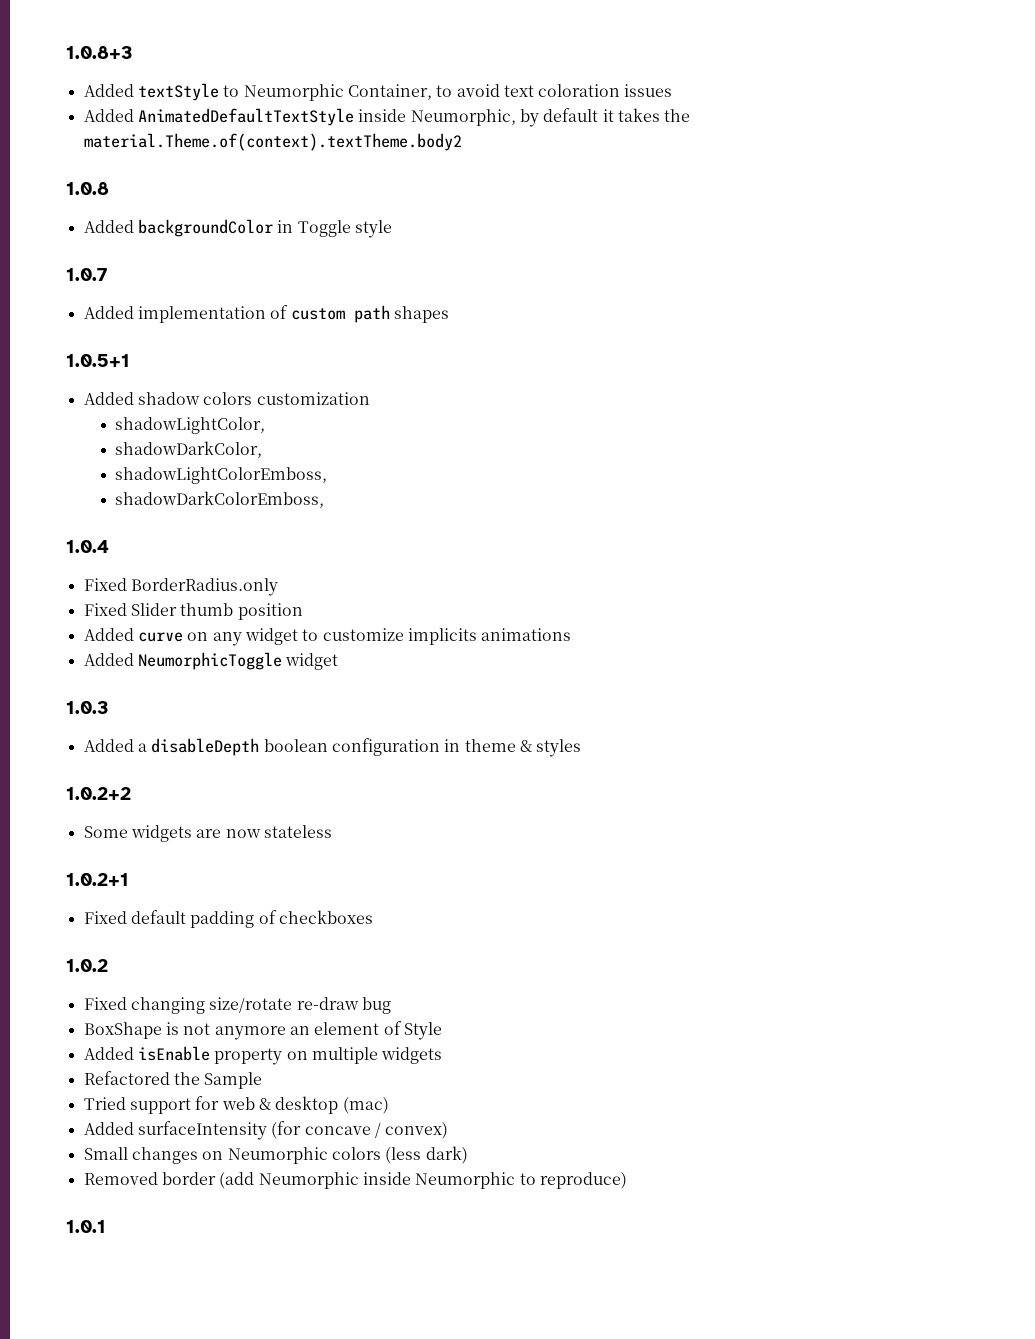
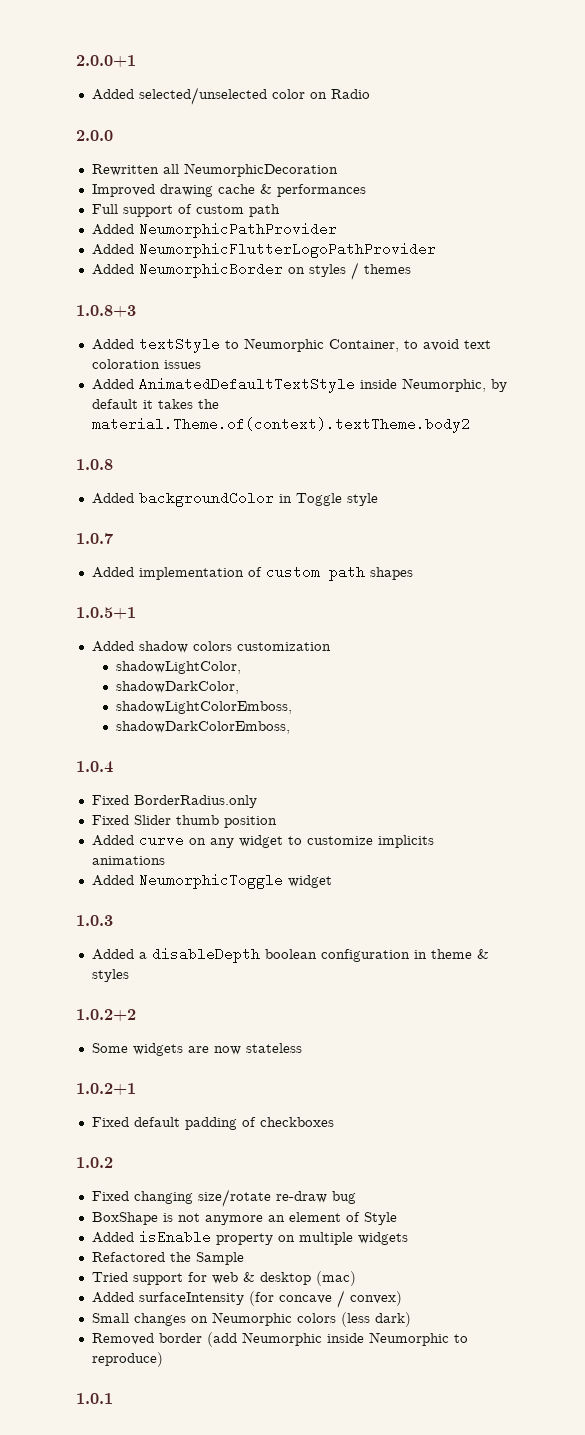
+ 2.0.0+1
+ Added selected/unselected color on Radio
+ 2.0.0
+ Rewritten all NeumorphicDecoration
+ Improved drawing cache & performances
+ Full support of custom path
+ Added NeumorphicPathProvider
+ Added NeumorphicFlutterLogoPathProvider
+ Added NeumorphicBorder on styles / themes

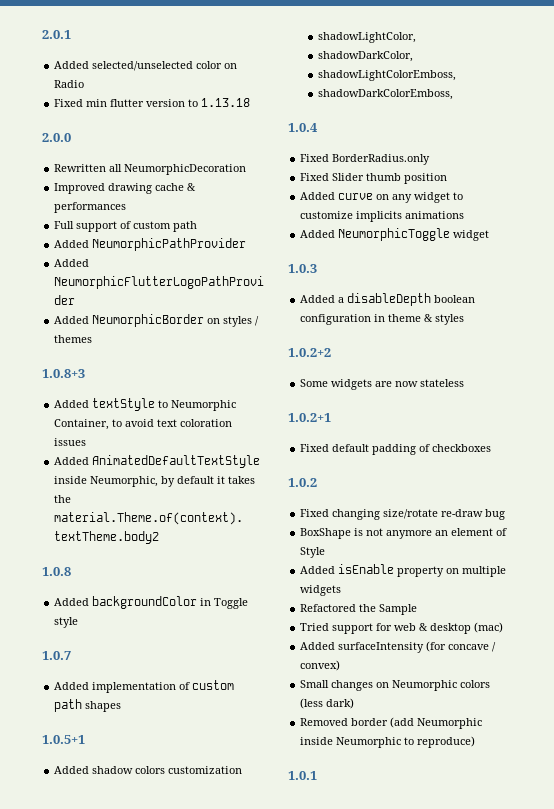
- 2.0.0+1
+ 2.0.1
+ Fixed min flutter version to 1.13.18

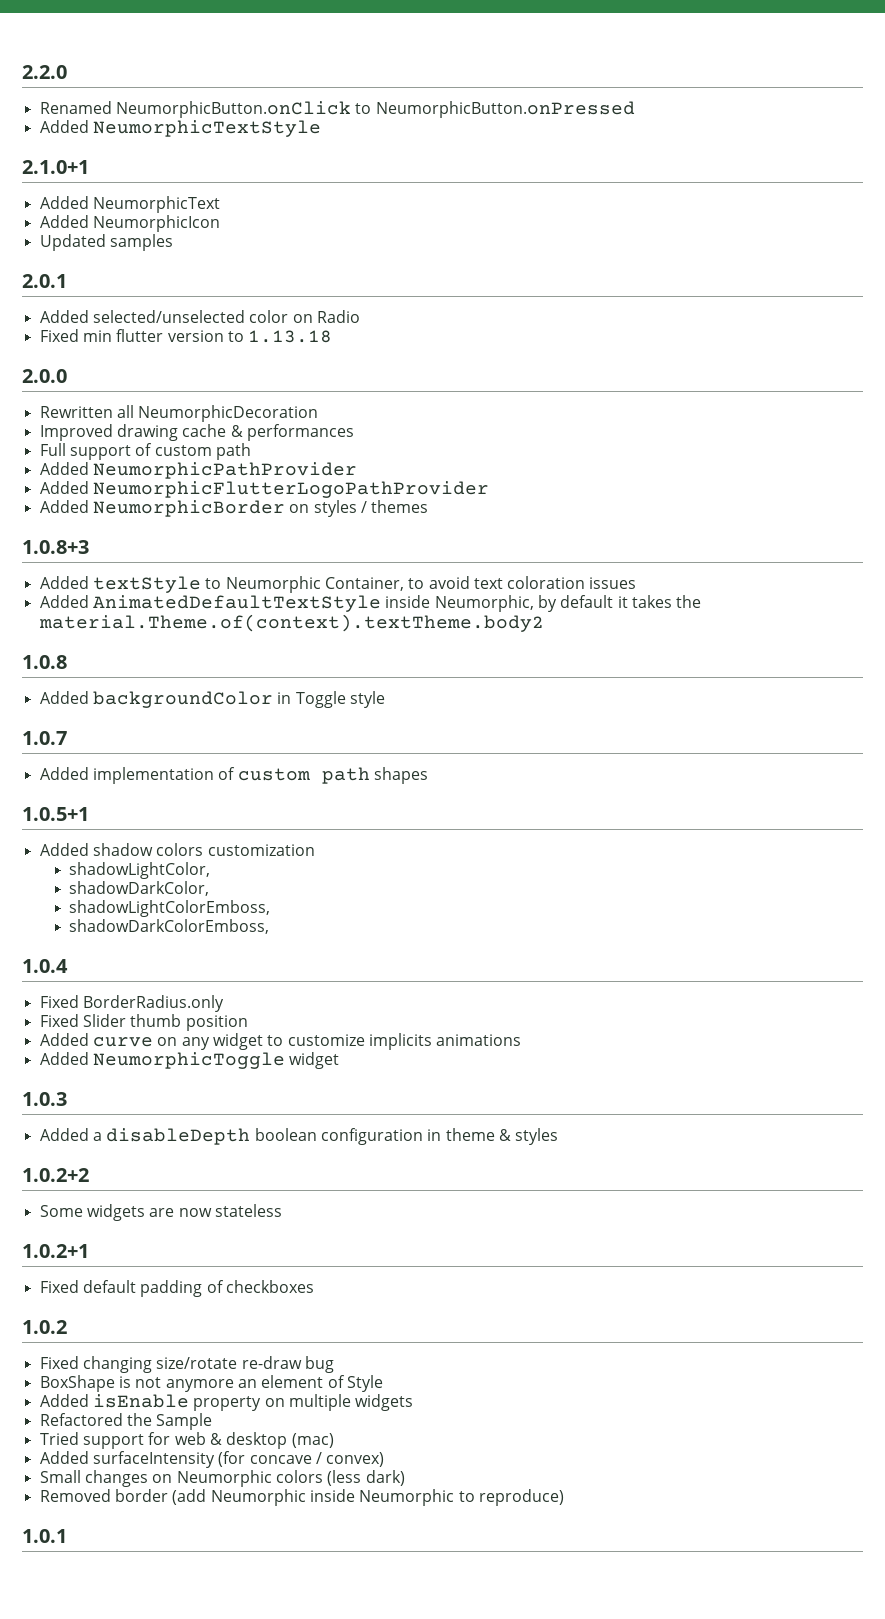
+ 2.2.0
+ Renamed NeumorphicButton.onClick to NeumorphicButton.onPressed
+ Added NeumorphicTextStyle
+ 2.1.0+1
+ Added NeumorphicText
+ Added NeumorphicIcon
+ Updated samples

